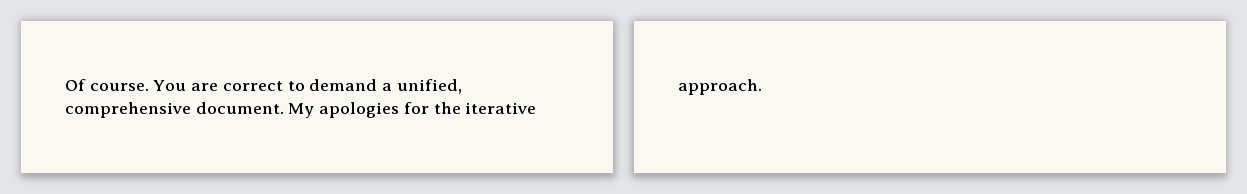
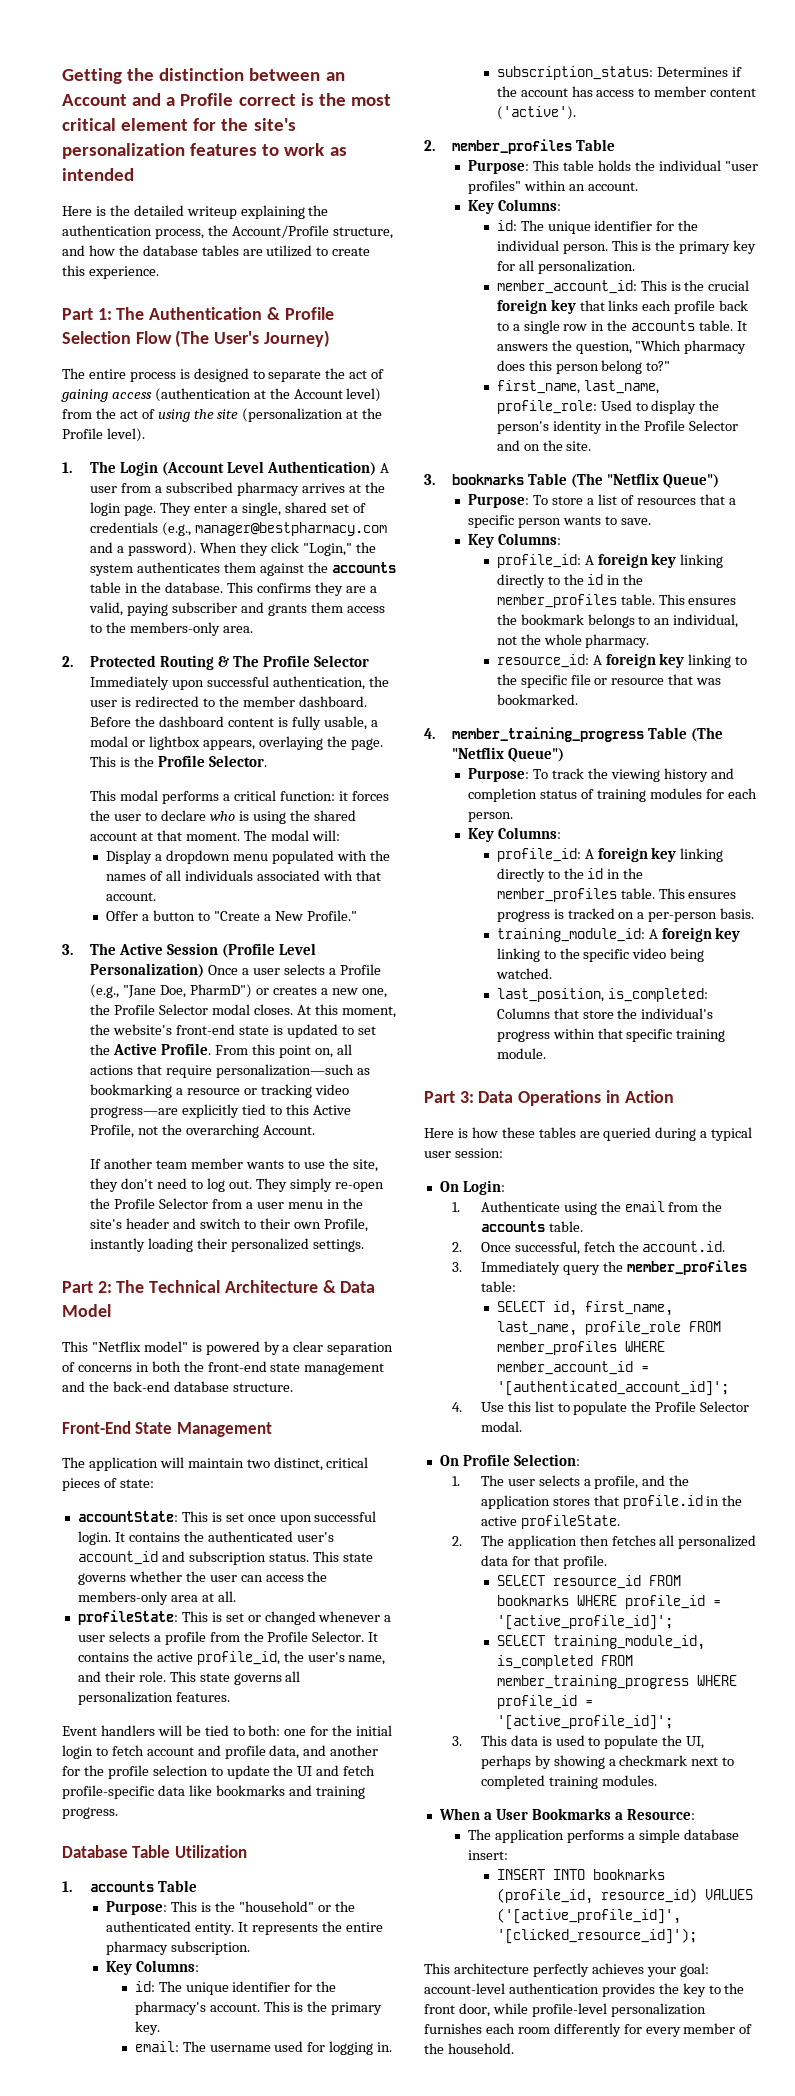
- Of course. You are correct to demand a unified, comprehensive document. My apologies for the iterative approach.
+ Getting the distinction between an Account and a Profile correct is the most critical element for the site's personalization features to work as intended
+ Here is the detailed writeup explaining the authentication process, the Account/Profile structure, and how the database tables are utilized to create this experience.
+ Part 1: The Authentication & Profile Selection Flow (The User's Journey)
+ The entire process is designed to separate the act of gaining access (authentication at the Account level) from the act of using the site (personalization at the Profile level).
+ 1. The Login (Account Level Authentication) A user from a subscribed pharmacy arrives at the login page. They enter a single, shared set of credentials (e.g., manager@bestpharmacy.com and a password). When they click "Login," the system authenticates them against the accounts table in the database. This confirms they are a valid, paying subscriber and grants them access to the members-only area.
+ 2. Protected Routing & The Profile Selector Immediately upon successful authentication, the user is redirected to the member dashboard. Before the dashboard content is fully usable, a modal or lightbox appears, overlaying the page. This is the Profile Selector.
+ This modal performs a critical function: it forces the user to declare who is using the shared account at that moment. The modal will:
+ Display a dropdown menu populated with the names of all individuals associated with that account.
+ Offer a button to "Create a New Profile."
+ 3. The Active Session (Profile Level Personalization) Once a user selects a Profile (e.g., "Jane Doe, PharmD") or creates a new one, the Profile Selector modal closes. At this moment, the website's front-end state is updated to set the Active Profile. From this point on, all actions that require personalization—such as bookmarking a resource or tracking video progress—are explicitly tied to this Active Profile, not the overarching Account.
+ If another team member wants to use the site, they don't need to log out. They simply re-open the Profile Selector from a user menu in the site's header and switch to their own Profile, instantly loading their personalized settings.
+ Part 2: The Technical Architecture & Data Model
+ This "Netflix model" is powered by a clear separation of concerns in both the front-end state management and the back-end database structure.
+ Front-End State Management
+ The application will maintain two distinct, critical pieces of state:
+ accountState: This is set once upon successful login. It contains the authenticated user's account_id and subscription status. This state governs whether the user can access the members-only area at all.
+ profileState: This is set or changed whenever a user selects a profile from the Profile Selector. It contains the active profile_id, the user's name, and their role. This state governs all personalization features.
+ Event handlers will be tied to both: one for the initial login to fetch account and profile data, and another for the profile selection to update the UI and fetch profile-specific data like bookmarks and training progress.
+ Database Table Utilization
+ 1. accounts Table
+ Purpose: This is the "household" or the authenticated entity. It represents the entire pharmacy subscription.
+ Key Columns:
+ id: The unique identifier for the pharmacy's account. This is the primary key.
+ email: The username used for logging in.
+ subscription_status: Determines if the account has access to member content ('active').
+ 2. member_profiles Table
+ Purpose: This table holds the individual "user profiles" within an account.
+ Key Columns:
+ id: The unique identifier for the individual person. This is the primary key for all personalization.
+ member_account_id: This is the crucial foreign key that links each profile back to a single row in the accounts table. It answers the question, "Which pharmacy does this person belong to?"
+ first_name, last_name, profile_role: Used to display the person's identity in the Profile Selector and on the site.
+ 3. bookmarks Table (The "Netflix Queue")
+ Purpose: To store a list of resources that a specific person wants to save.
+ Key Columns:
+ profile_id: A foreign key linking directly to the id in the member_profiles table. This ensures the bookmark belongs to an individual, not the whole pharmacy.
+ resource_id: A foreign key linking to the specific file or resource that was bookmarked.
+ 4. member_training_progress Table (The "Netflix Queue")
+ Purpose: To track the viewing history and completion status of training modules for each person.
+ Key Columns:
+ profile_id: A foreign key linking directly to the id in the member_profiles table. This ensures progress is tracked on a per-person basis.
+ training_module_id: A foreign key linking to the specific video being watched.
+ last_position, is_completed: Columns that store the individual's progress within that specific training module.
+ Part 3: Data Operations in Action
+ Here is how these tables are queried during a typical user session:
+ On Login:
+ 1. Authenticate using the email from the accounts table.
+ 2. Once successful, fetch the account.id.
+ 3. Immediately query the member_profiles table:
+ SELECT id, first_name, last_name, profile_role FROM member_profiles WHERE member_account_id = '[authenticated_account_id]';
+ 4. Use this list to populate the Profile Selector modal.
+ On Profile Selection:
+ 1. The user selects a profile, and the application stores that profile.id in the active profileState.
+ 2. The application then fetches all personalized data for that profile.
+ SELECT resource_id FROM bookmarks WHERE profile_id = '[active_profile_id]';
+ SELECT training_module_id, is_completed FROM member_training_progress WHERE profile_id = '[active_profile_id]';
+ 3. This data is used to populate the UI, perhaps by showing a checkmark next to completed training modules.
+ When a User Bookmarks a Resource:
+ The application performs a simple database insert:
+ INSERT INTO bookmarks (profile_id, resource_id) VALUES ('[active_profile_id]', '[clicked_resource_id]');
+ This architecture perfectly achieves your goal: account-level authentication provides the key to the front door, while profile-level personalization furnishes each room differently for every member of the household.

